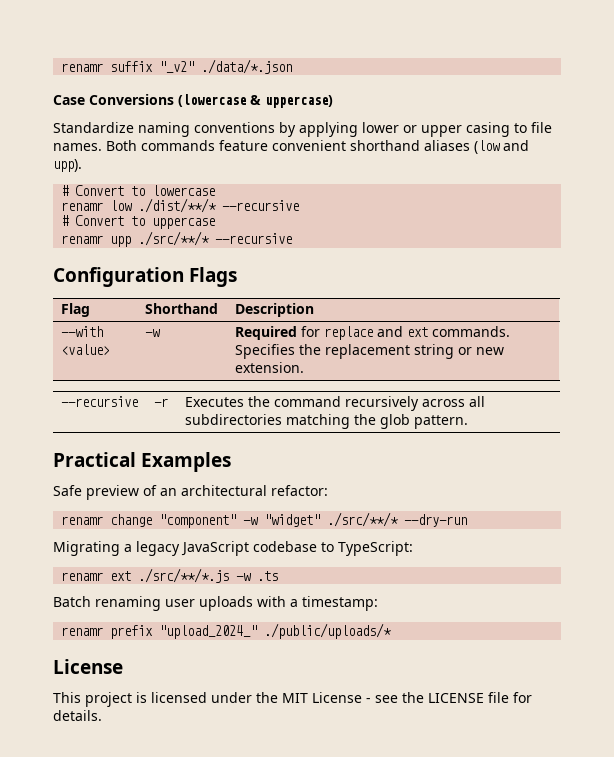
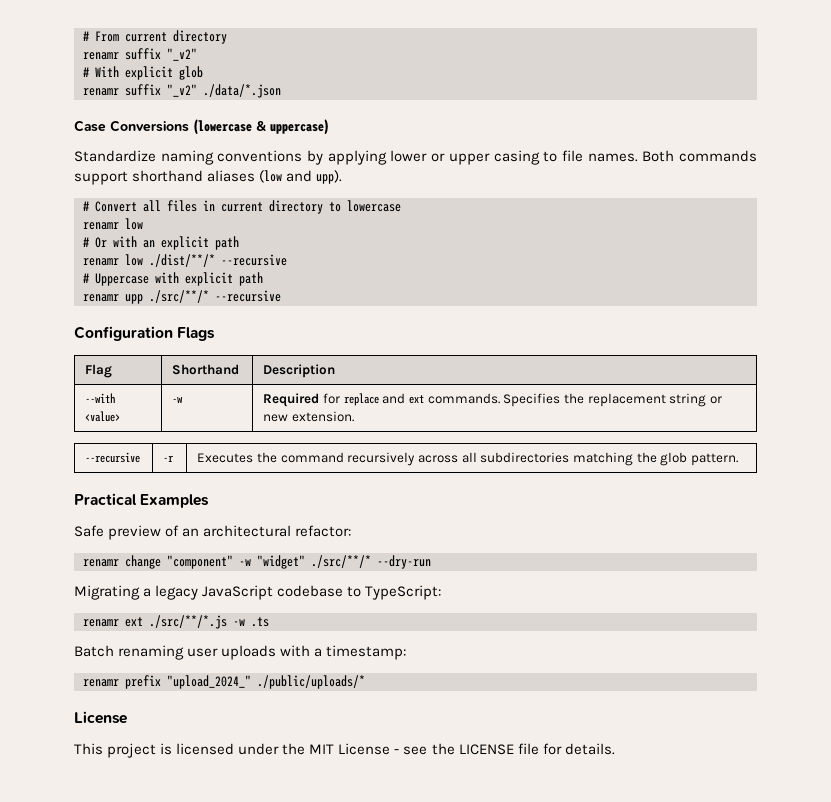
+ # From current directory
+ renamr suffix "_v2"
+ # With explicit glob
- Both commands feature convenient shorthand aliases (low and upp).
+ Both commands support shorthand aliases (low and upp).
- # Convert to lowercase
+ # Convert all files in current directory to lowercase
+ renamr low
+ # Or with an explicit path
- # Convert to uppercase
+ # Uppercase with explicit path

